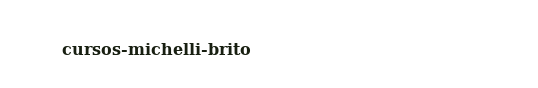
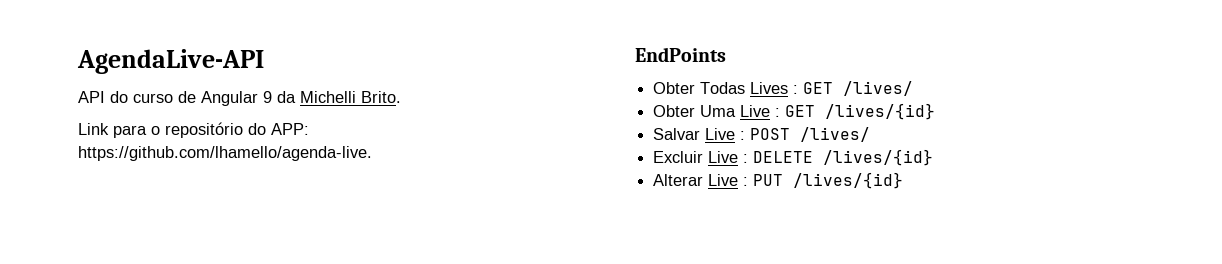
- cursos-michelli-brito
+ AgendaLive-API
+ API do curso de Angular 9 da Michelli Brito.
+ Link para o repositório do APP: https://github.com/lhamello/agenda-live.
+ EndPoints
+ Obter Todas Lives : GET /lives/
+ Obter Uma Live : GET /lives/{id}
+ Salvar Live : POST /lives/
+ Excluir Live : DELETE /lives/{id}
+ Alterar Live : PUT /lives/{id}

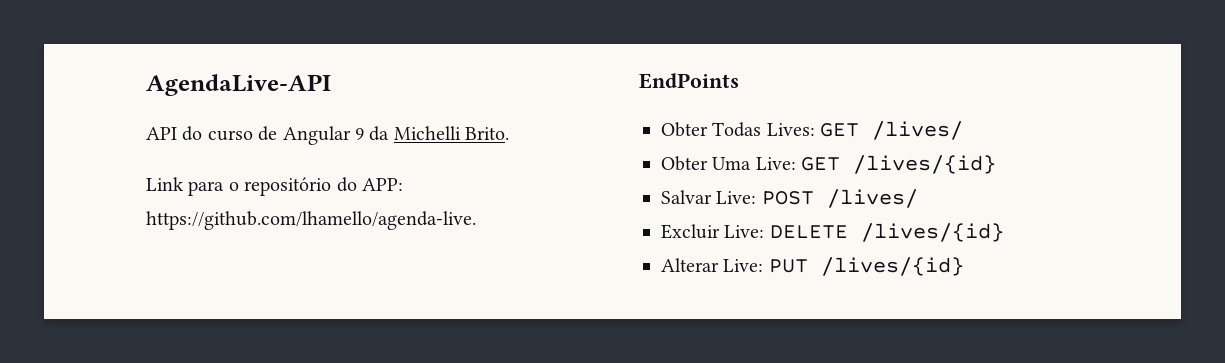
- Obter Todas Lives : GET /lives/
+ Obter Todas Lives: GET /lives/
- Obter Uma Live : GET /lives/{id}
+ Obter Uma Live: GET /lives/{id}
- Salvar Live : POST /lives/
+ Salvar Live: POST /lives/
- Excluir Live : DELETE /lives/{id}
+ Excluir Live: DELETE /lives/{id}
- Alterar Live : PUT /lives/{id}
+ Alterar Live: PUT /lives/{id}

